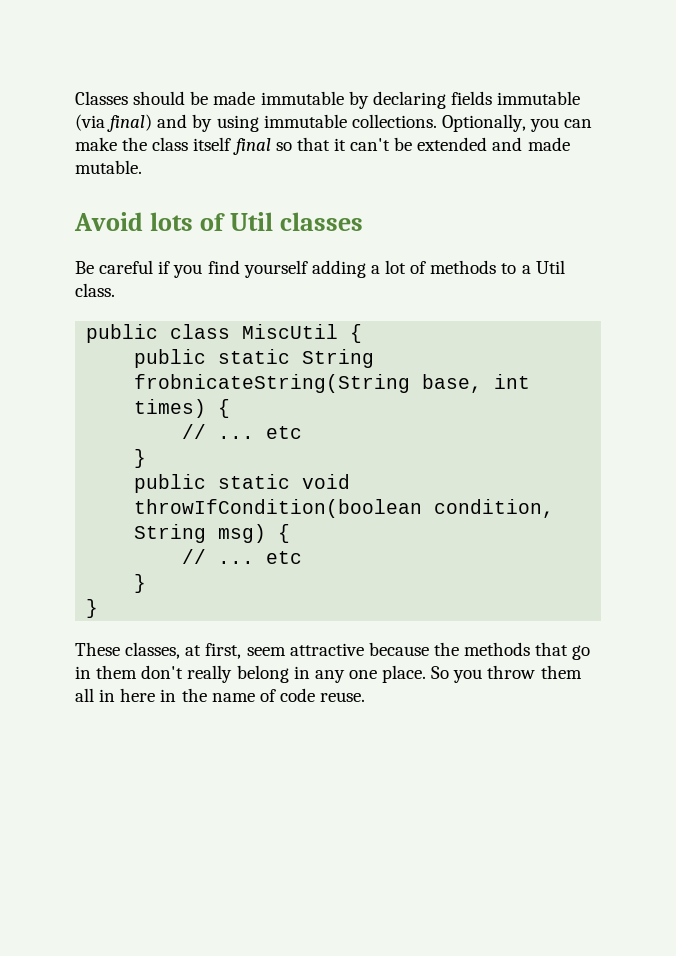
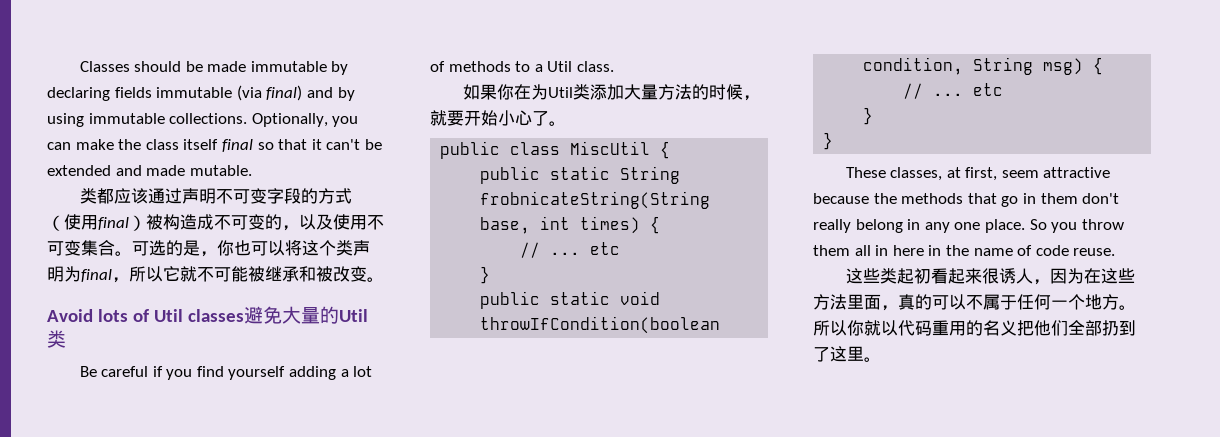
+ 类都应该通过声明不可变字段的方式（使用final）被构造成不可变的，以及使用不可变集合。可选的是，你也可以将这个类声明为final，所以它就不可能被继承和被改变。
- Avoid lots of Util classes
+ Avoid lots of Util classes避免大量的Util类
+ 如果你在为Util类添加大量方法的时候，就要开始小心了。
+ 这些类起初看起来很诱人，因为在这些方法里面，真的可以不属于任何一个地方。所以你就以代码重用的名义把他们全部扔到了这里。

